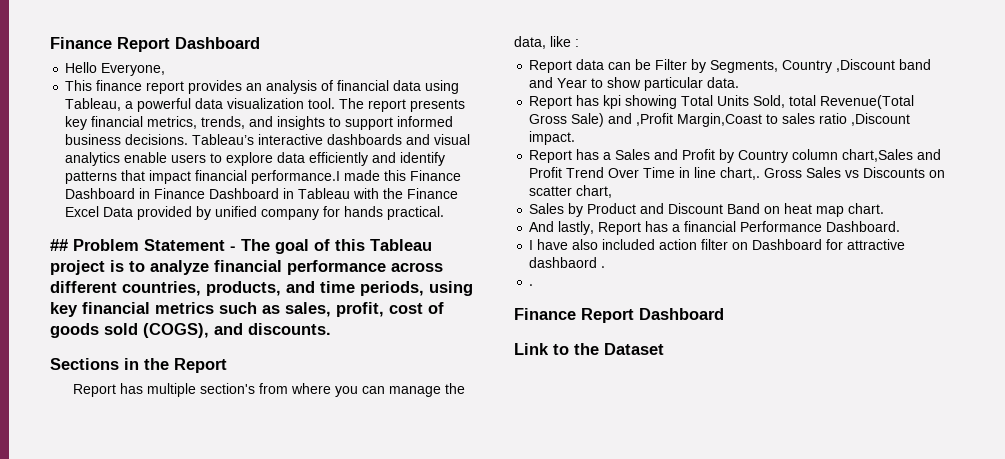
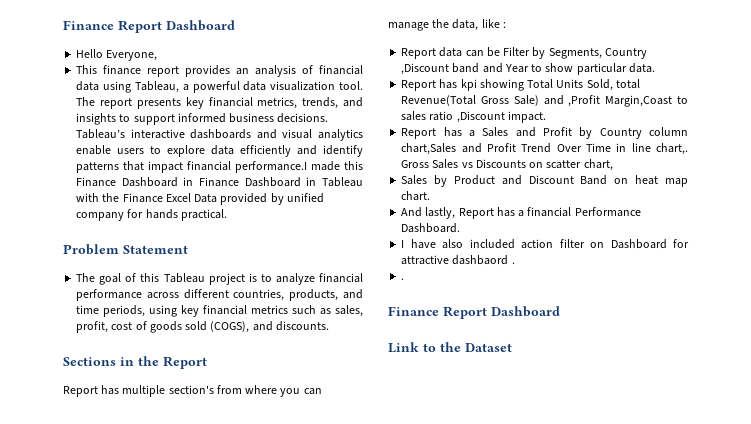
- ## Problem Statement - The goal of this Tableau project is to analyze financial performance across different countries, products, and time periods, using key financial metrics such as sales, profit, cost of goods sold (COGS), and discounts.
+ Problem Statement
+ The goal of this Tableau project is to analyze financial performance across different countries, products, and time periods, using key financial metrics such as sales, profit, cost of goods sold (COGS), and discounts.

